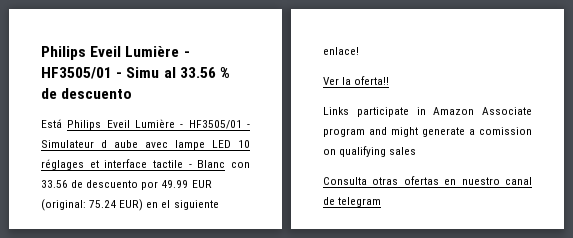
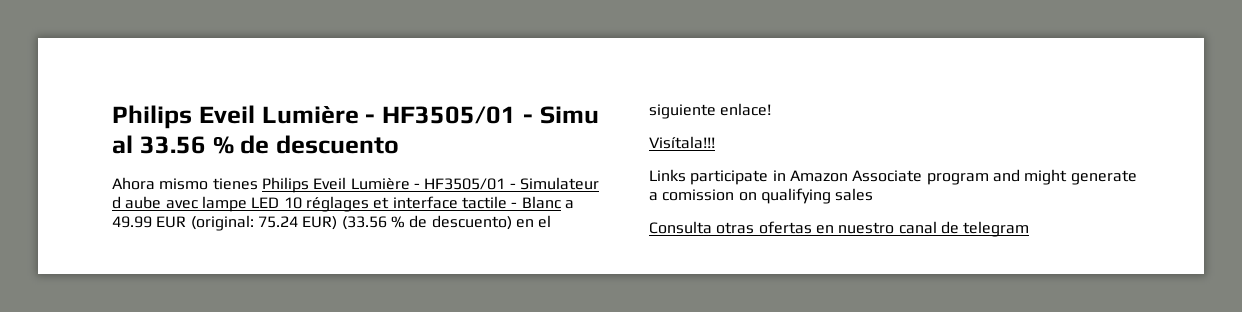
- Está Philips Eveil Lumière - HF3505/01 - Simulateur d aube avec lampe LED 10 réglages et interface tactile - Blanc con 33.56 de descuento por 49.99 EUR (original: 75.24 EUR) en el siguiente enlace!
+ Ahora mismo tienes Philips Eveil Lumière - HF3505/01 - Simulateur d aube avec lampe LED 10 réglages et interface tactile - Blanc a 49.99 EUR (original: 75.24 EUR) (33.56 % de descuento) en el siguiente enlace!
- Ver la oferta!!
+ Visítala!!!

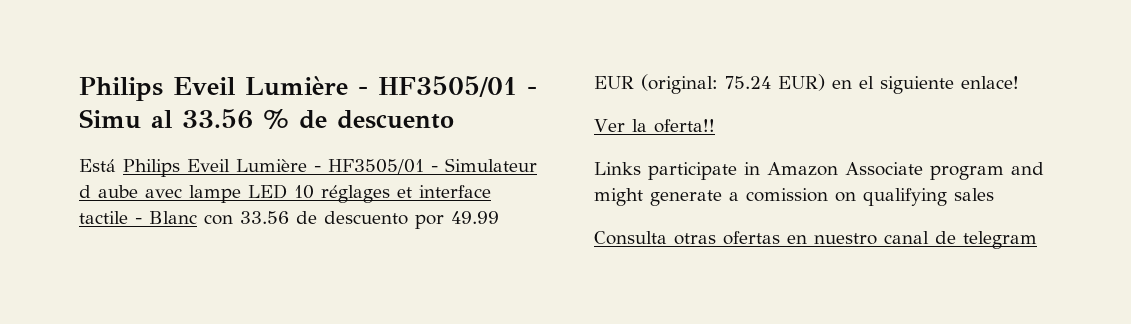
- Ahora mismo tienes Philips Eveil Lumière - HF3505/01 - Simulateur d aube avec lampe LED 10 réglages et interface tactile - Blanc a 49.99 EUR (original: 75.24 EUR) (33.56 % de descuento) en el siguiente enlace!
+ Está Philips Eveil Lumière - HF3505/01 - Simulateur d aube avec lampe LED 10 réglages et interface tactile - Blanc con 33.56 de descuento por 49.99 EUR (original: 75.24 EUR) en el siguiente enlace!
- Visítala!!!
+ Ver la oferta!!

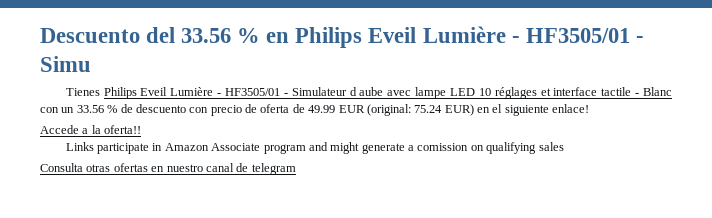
- Philips Eveil Lumière - HF3505/01 - Simu al 33.56 % de descuento
- Está Philips Eveil Lumière - HF3505/01 - Simulateur d aube avec lampe LED 10 réglages et interface tactile - Blanc con 33.56 de descuento por 49.99 EUR (original: 75.24 EUR) en el siguiente enlace!
+ Descuento del 33.56 % en Philips Eveil Lumière - HF3505/01 - Simu
+ Tienes Philips Eveil Lumière - HF3505/01 - Simulateur d aube avec lampe LED 10 réglages et interface tactile - Blanc con un 33.56 % de descuento con precio de oferta de 49.99 EUR (original: 75.24 EUR) en el siguiente enlace!
- Ver la oferta!!
+ Accede a la oferta!!

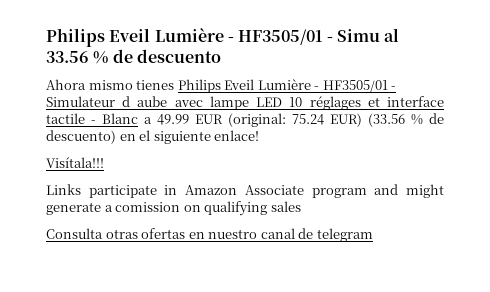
- Descuento del 33.56 % en Philips Eveil Lumière - HF3505/01 - Simu
- Tienes Philips Eveil Lumière - HF3505/01 - Simulateur d aube avec lampe LED 10 réglages et interface tactile - Blanc con un 33.56 % de descuento con precio de oferta de 49.99 EUR (original: 75.24 EUR) en el siguiente enlace!
+ Philips Eveil Lumière - HF3505/01 - Simu al 33.56 % de descuento
+ Ahora mismo tienes Philips Eveil Lumière - HF3505/01 - Simulateur d aube avec lampe LED 10 réglages et interface tactile - Blanc a 49.99 EUR (original: 75.24 EUR) (33.56 % de descuento) en el siguiente enlace!
- Accede a la oferta!!
+ Visítala!!!

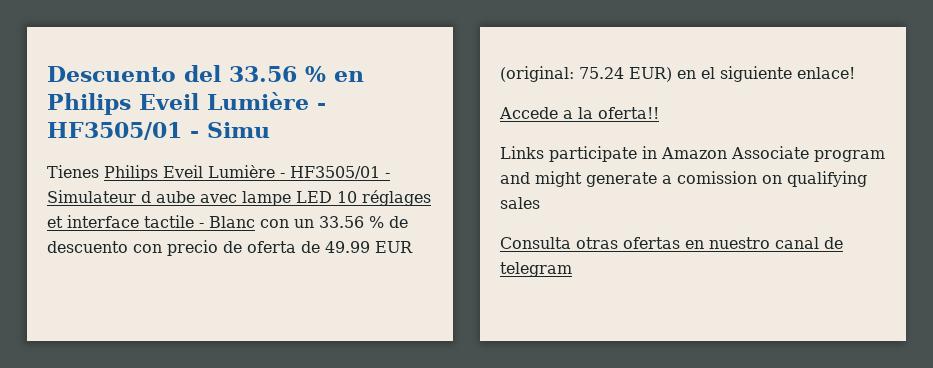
- Philips Eveil Lumière - HF3505/01 - Simu al 33.56 % de descuento
- Ahora mismo tienes Philips Eveil Lumière - HF3505/01 - Simulateur d aube avec lampe LED 10 réglages et interface tactile - Blanc a 49.99 EUR (original: 75.24 EUR) (33.56 % de descuento) en el siguiente enlace!
+ Descuento del 33.56 % en Philips Eveil Lumière - HF3505/01 - Simu
+ Tienes Philips Eveil Lumière - HF3505/01 - Simulateur d aube avec lampe LED 10 réglages et interface tactile - Blanc con un 33.56 % de descuento con precio de oferta de 49.99 EUR (original: 75.24 EUR) en el siguiente enlace!
- Visítala!!!
+ Accede a la oferta!!

